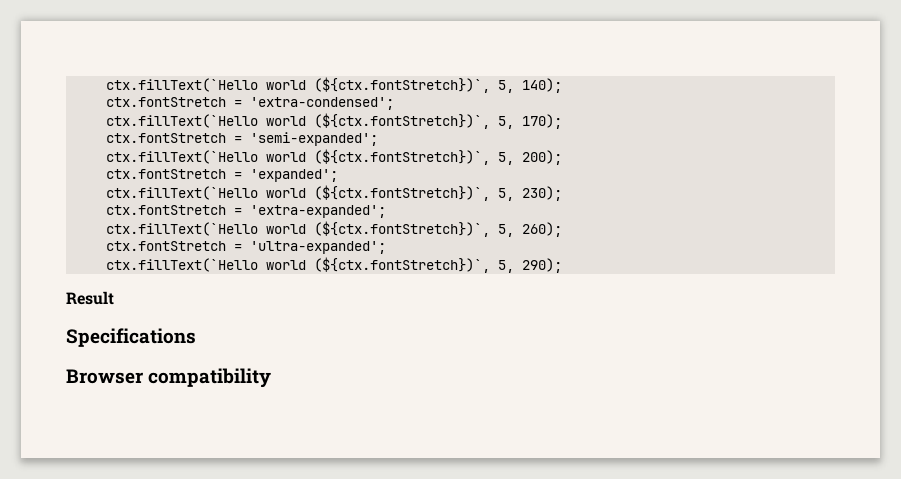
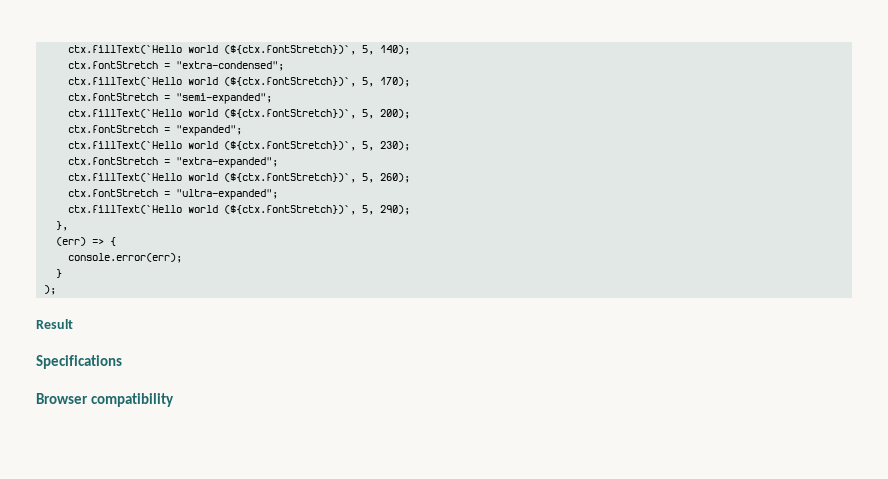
- ctx.fontStretch = 'extra-condensed';
+ ctx.fontStretch = "extra-condensed";
- ctx.fontStretch = 'semi-expanded';
+ ctx.fontStretch = "semi-expanded";
- ctx.fontStretch = 'expanded';
+ ctx.fontStretch = "expanded";
- ctx.fontStretch = 'extra-expanded';
+ ctx.fontStretch = "extra-expanded";
- ctx.fontStretch = 'ultra-expanded';
+ ctx.fontStretch = "ultra-expanded";
+ },
+ (err) => {
+ console.error(err);
+ }
+ );

